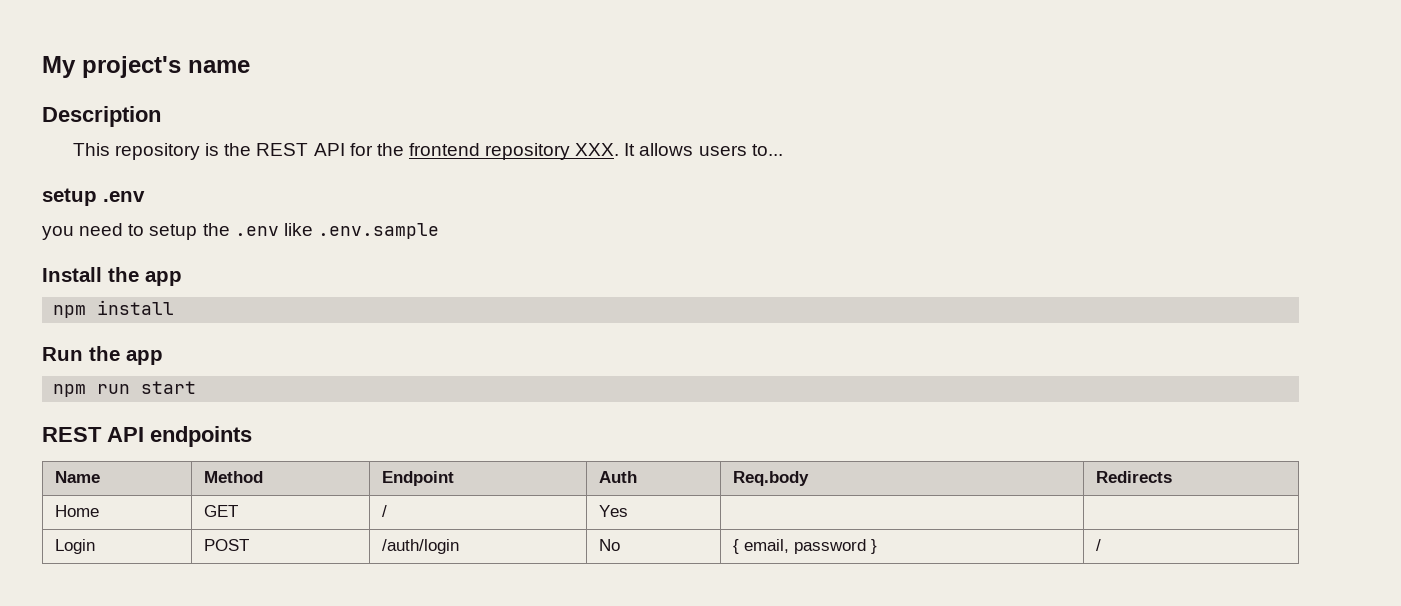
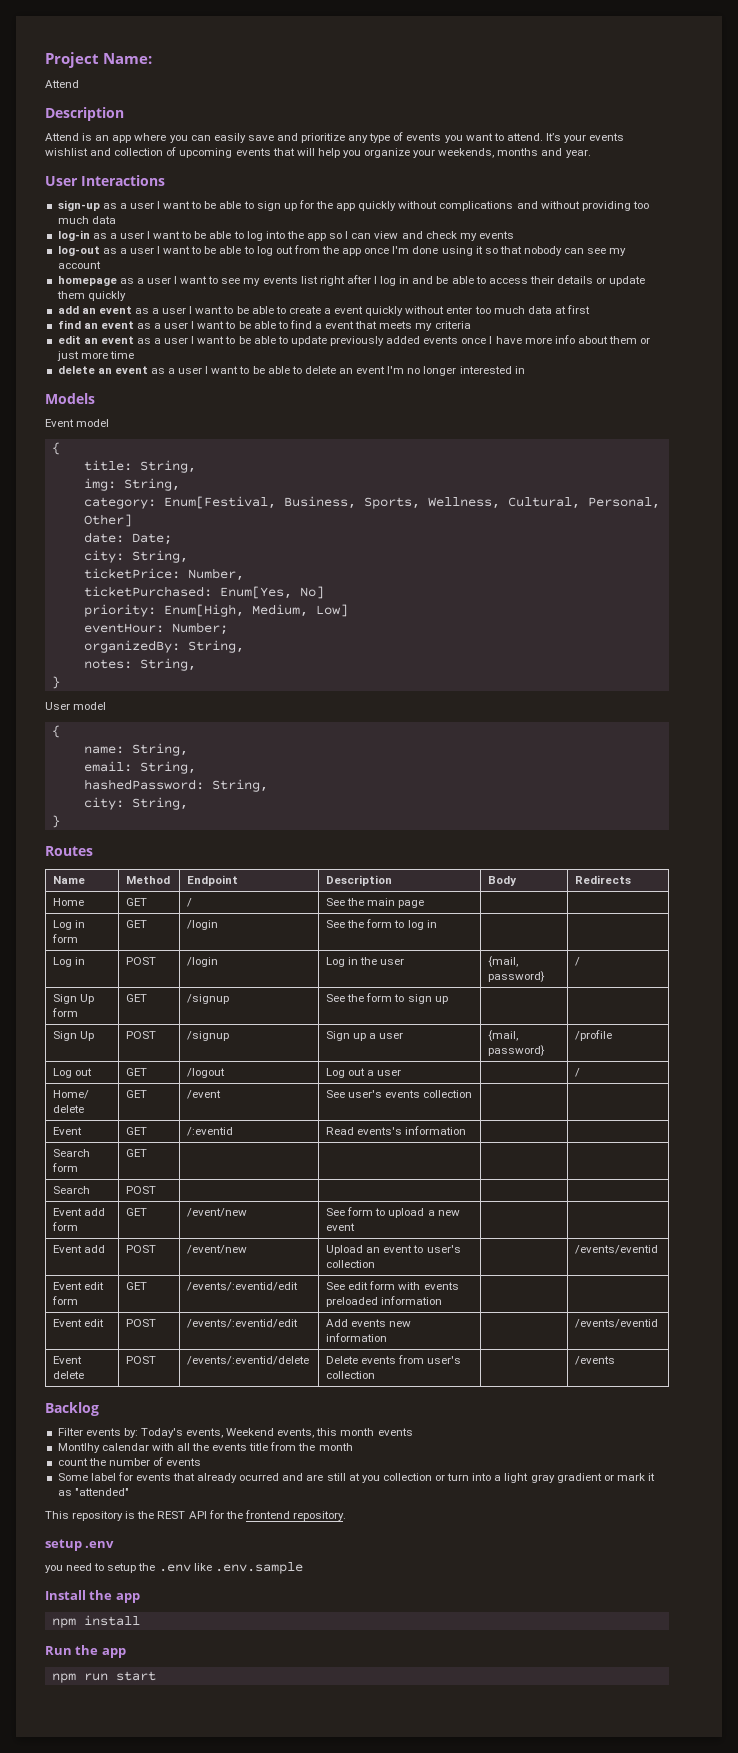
- My project's name
+ Project Name:
+ Attend
  Description
+ Attend is an app where you can easily save and prioritize any type of events you want to attend. It’s your events wishlist and collection of upcoming events that will help you organize your weekends, months and year.
+ User Interactions
+ sign-up as a user I want to be able to sign up for the app quickly without complications and without providing too much data
+ log-in as a user I want to be able to log into the app so I can view and check my events
+ log-out as a user I want to be able to log out from the app once I'm done using it so that nobody can see my account
+ homepage as a user I want to see my events list right after I log in and be able to access their details or update them quickly
+ add an event as a user I want to be able to create a event quickly without enter too much data at first
+ find an event as a user I want to be able to find a event that meets my criteria
+ edit an event as a user I want to be able to update previously added events once I have more info about them or just more time
+ delete an event as a user I want to be able to delete an event I'm no longer interested in
+ Models
+ Event model
+ {
+ title: String,
+ img: String,
+ category: Enum[Festival, Business, Sports, Wellness, Cultural, Personal, Other]
+ date: Date;
+ city: String,
+ ticketPrice: Number,
+ ticketPurchased: Enum[Yes, No]
+ priority: Enum[High, Medium, Low]
+ eventHour: Number;
+ organizedBy: String,
+ notes: String,
+ }
+ User model
+ {
+ name: String,
+ email: String,
+ hashedPassword: String,
+ city: String,
+ }
+ Routes
+ Name | Method | Endpoint | Description | Body | Redirects
+ Home | GET | / | See the main page | |
+ Log in form | GET | /login | See the form to log in | |
+ Log in | POST | /login | Log in the user | {mail, password} | /
+ Sign Up form | GET | /signup | See the form to sign up | |
+ Sign Up | POST | /signup | Sign up a user | {mail, password} | /profile
+ Log out | GET | /logout | Log out a user | | /
+ Home/ delete | GET | /event | See user's events collection | |
+ Event | GET | /:eventid | Read events's information | |
+ Search form | GET | | | |
+ Search | POST | | | |
+ Event add form | GET | /event/new | See form to upload a new event | |
+ Event add | POST | /event/new | Upload an event to user's collection | | /events/eventid
+ Event edit form | GET | /events/:eventid/edit | See edit form with events preloaded information | |
+ Event edit | POST | /events/:eventid/edit | Add events new information | | /events/eventid
+ Event delete | POST | /events/:eventid/delete | Delete events from user's collection | | /events
+ Backlog
+ Filter events by: Today's events, Weekend events, this month events
+ Montlhy calendar with all the events title from the month
+ count the number of events
+ Some label for events that already ocurred and are still at you collection or turn into a light gray gradient or mark it as "attended"
- This repository is the REST API for the frontend repository XXX. It allows users to...
+ This repository is the REST API for the frontend repository.
- REST API endpoints
- Name | Method | Endpoint | Auth | Req.body | Redirects
- Home | GET | / | Yes | |
- Login | POST | /auth/login | No | { email, password } | /

